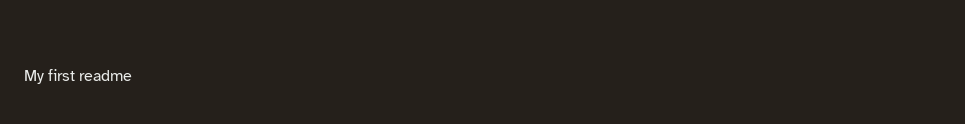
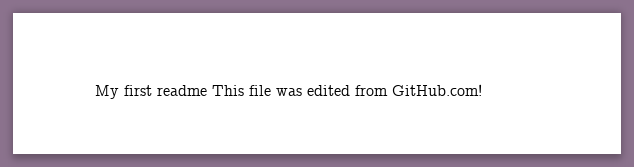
- My first readme
+ My first readme This file was edited from GitHub.com!

